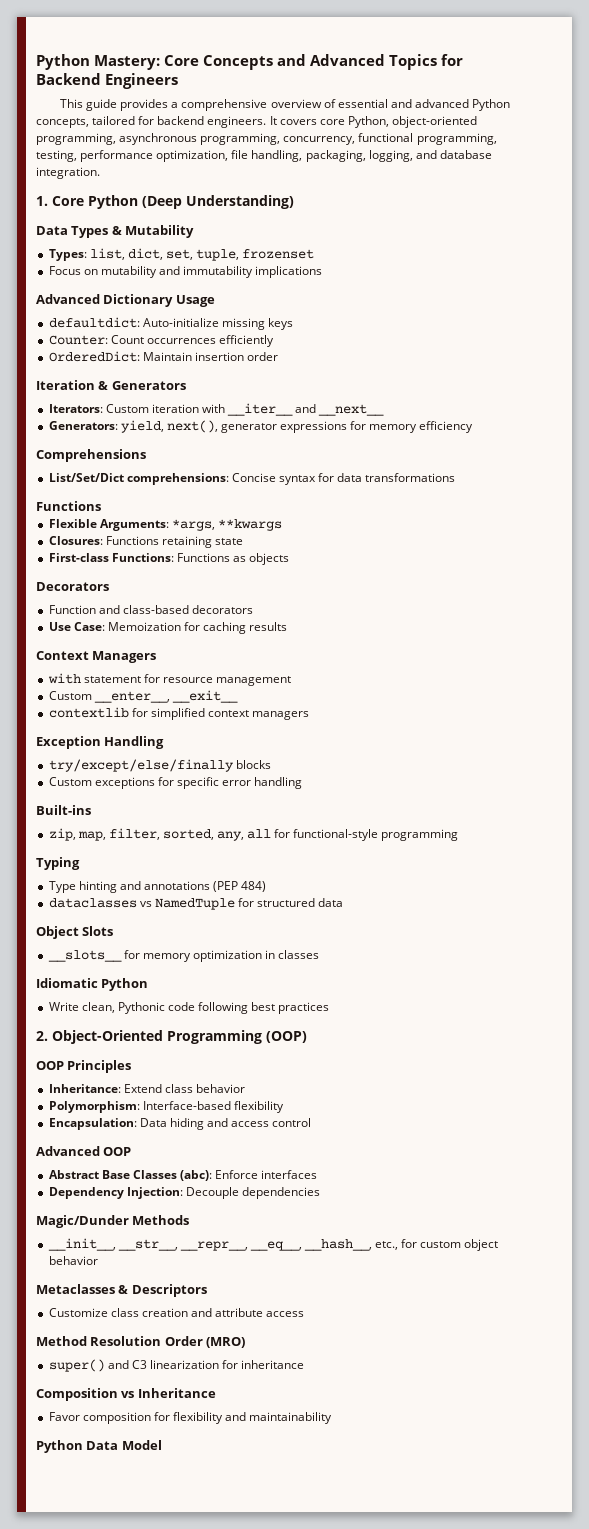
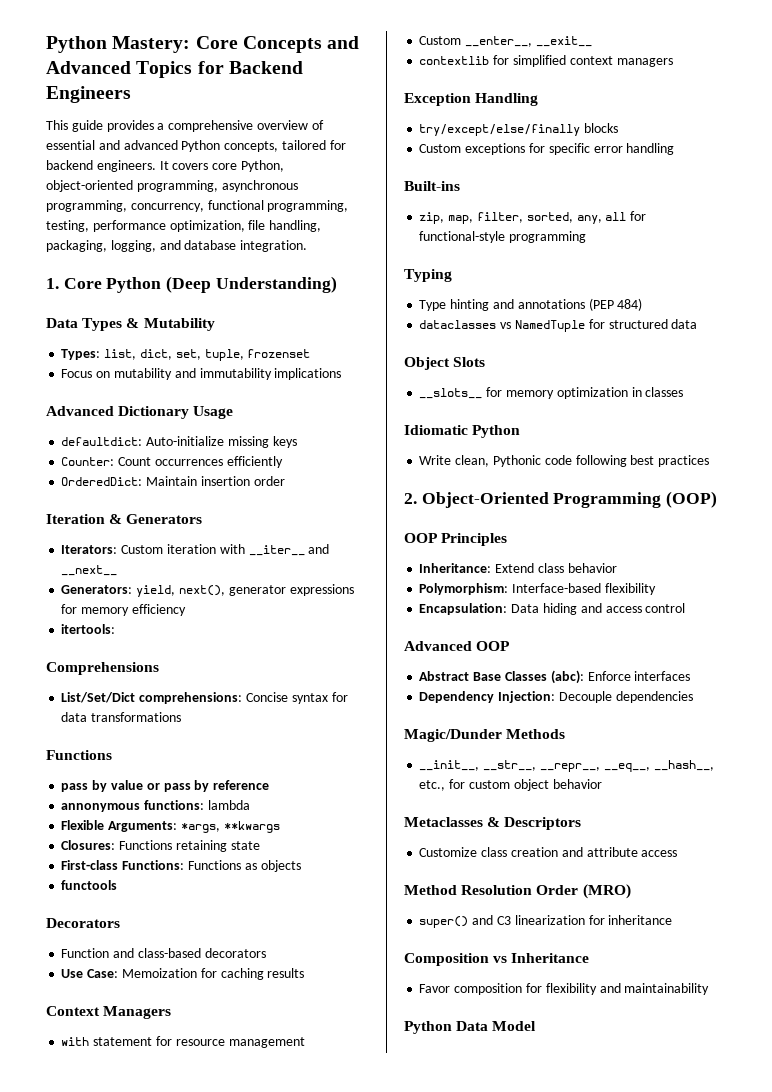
+ itertools:
+ pass by value or pass by reference
+ annonymous functions: lambda
+ functools

